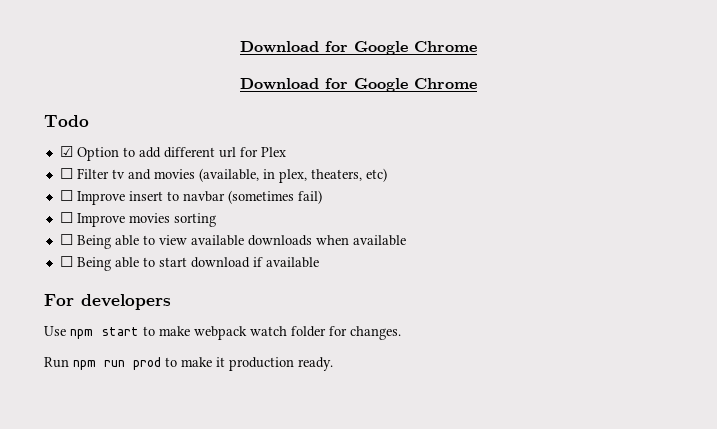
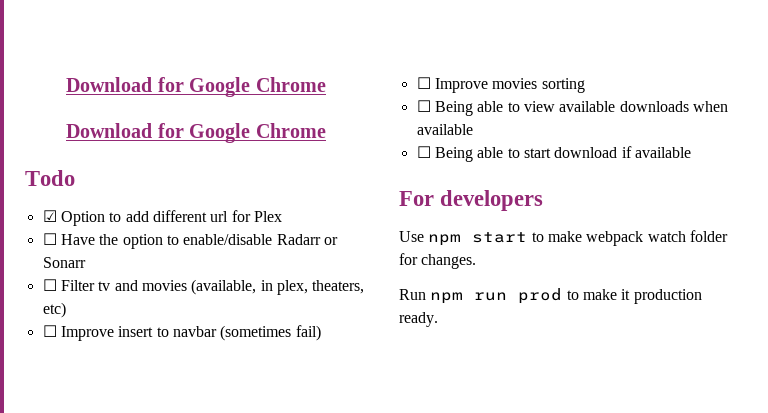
+ ☐ Have the option to enable/disable Radarr or Sonarr

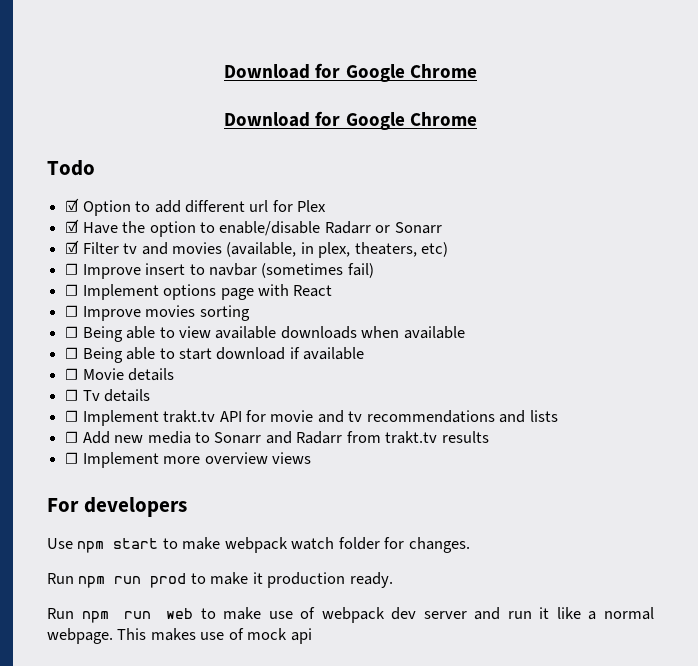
- ☐ Have the option to enable/disable Radarr or Sonarr
+ ☑ Have the option to enable/disable Radarr or Sonarr
- ☐ Filter tv and movies (available, in plex, theaters, etc)
+ ☑ Filter tv and movies (available, in plex, theaters, etc)
+ ☐ Implement options page with React
+ ☐ Movie details
+ ☐ Tv details
+ ☐ Implement trakt.tv API for movie and tv recommendations and lists
+ ☐ Add new media to Sonarr and Radarr from trakt.tv results
+ ☐ Implement more overview views
+ Run npm run web to make use of webpack dev server and run it like a normal webpage. This makes use of mock api

